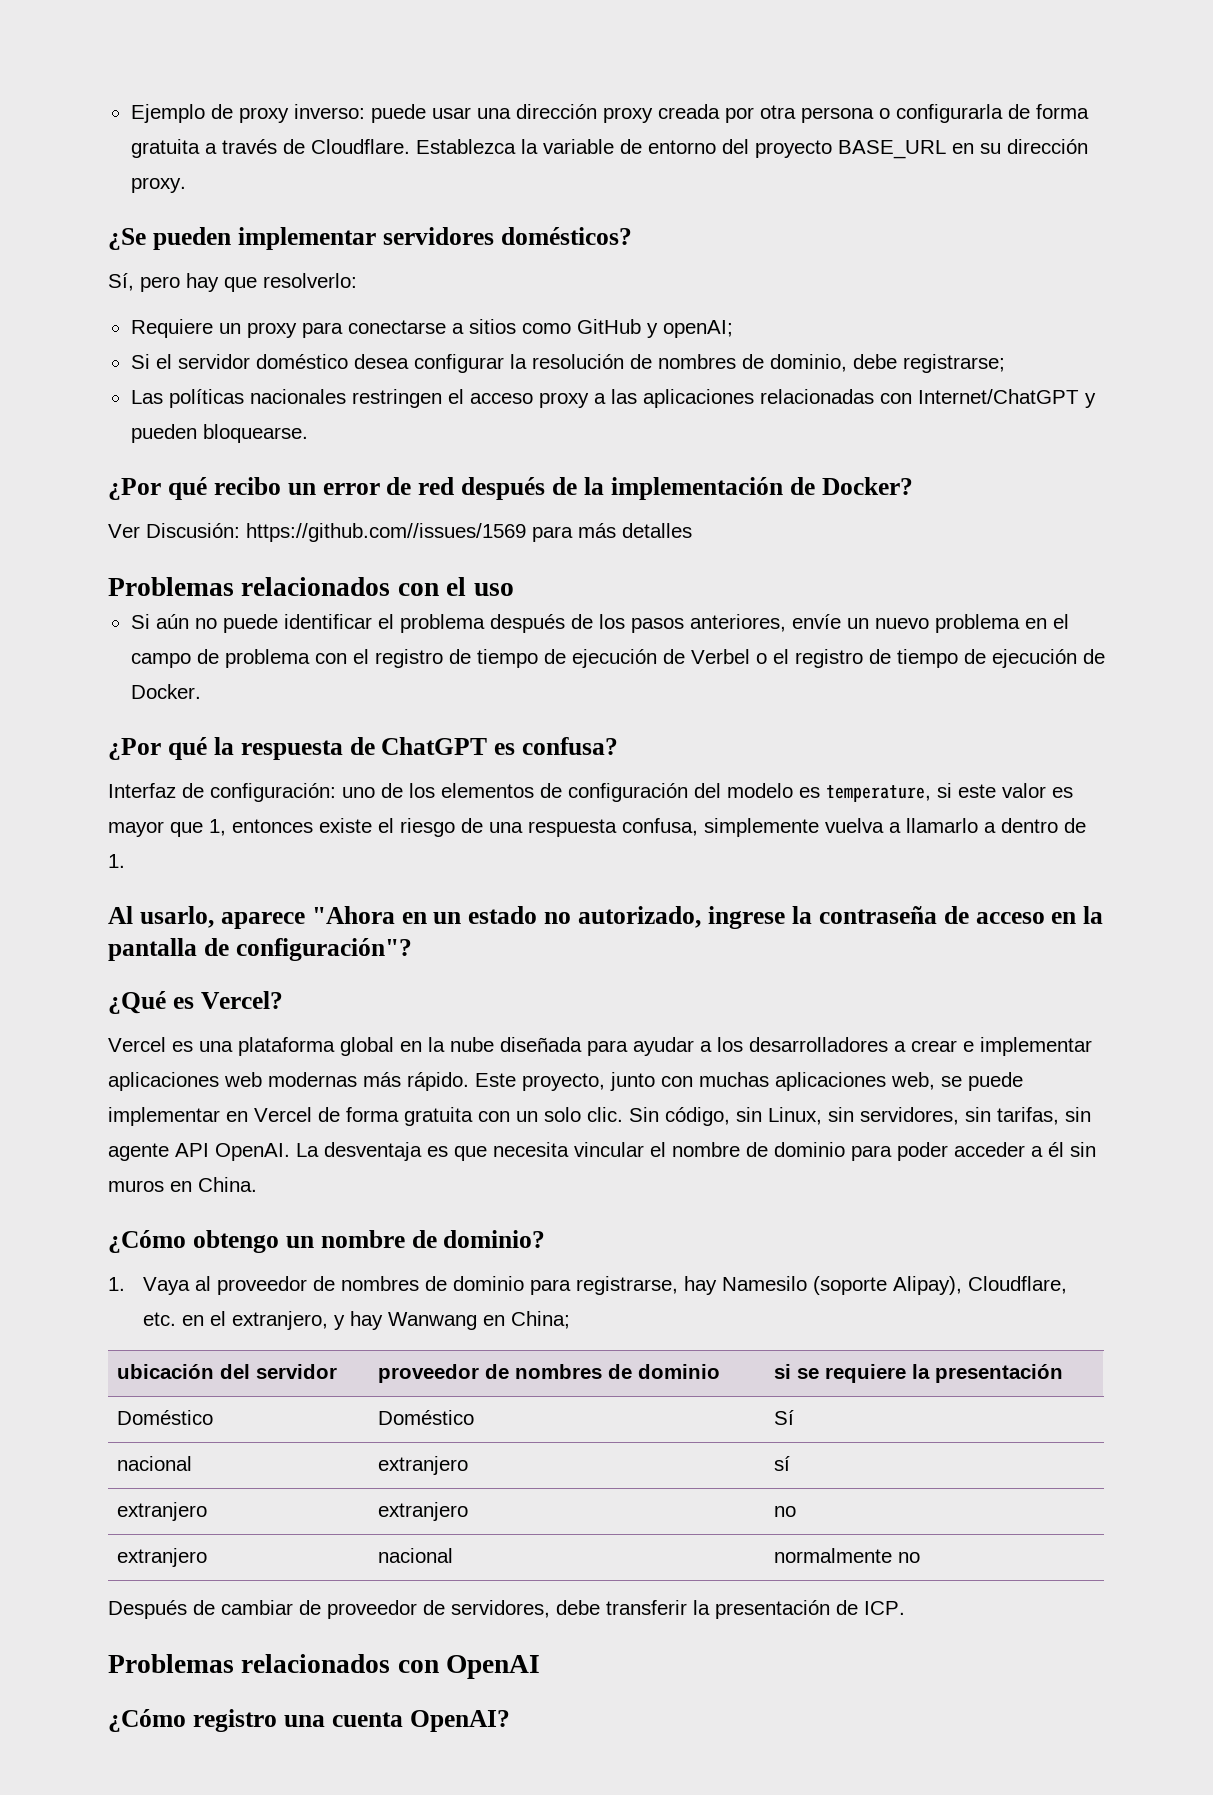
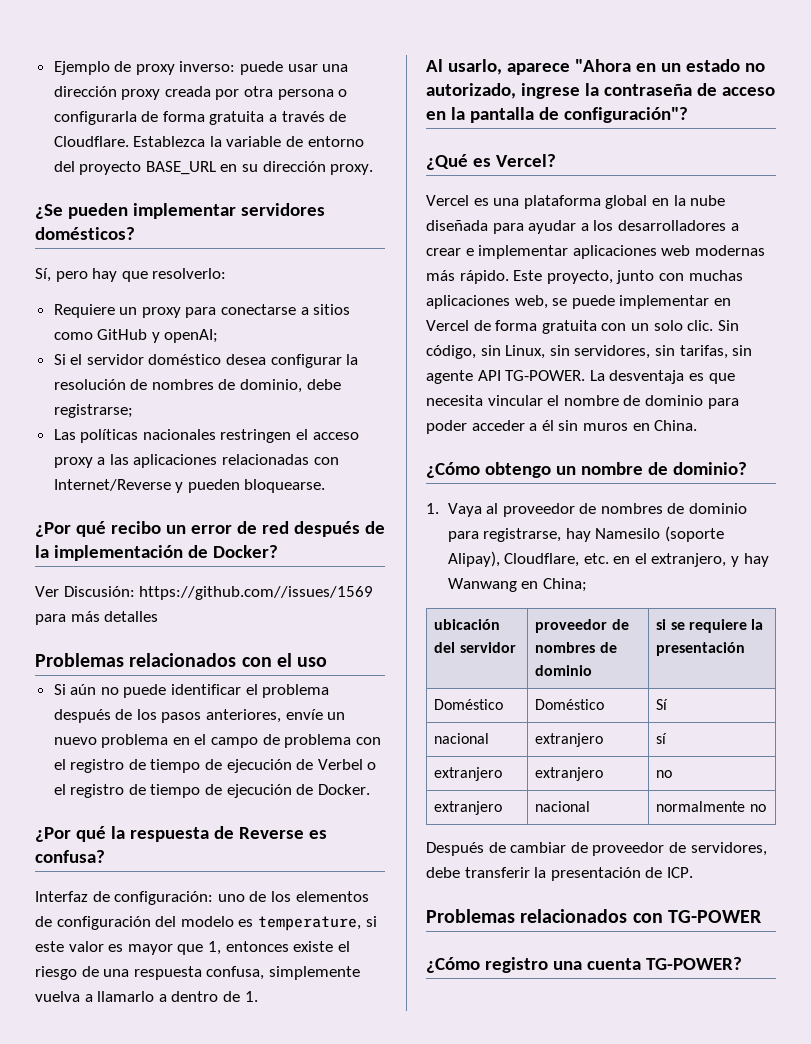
- Las políticas nacionales restringen el acceso proxy a las aplicaciones relacionadas con Internet/ChatGPT y pueden bloquearse.
+ Las políticas nacionales restringen el acceso proxy a las aplicaciones relacionadas con Internet/Reverse y pueden bloquearse.
- ¿Por qué la respuesta de ChatGPT es confusa?
+ ¿Por qué la respuesta de Reverse es confusa?
- Sin código, sin Linux, sin servidores, sin tarifas, sin agente API OpenAI.
+ Sin código, sin Linux, sin servidores, sin tarifas, sin agente API TG-POWER.
- Problemas relacionados con OpenAI
+ Problemas relacionados con TG-POWER
- ¿Cómo registro una cuenta OpenAI?
+ ¿Cómo registro una cuenta TG-POWER?

